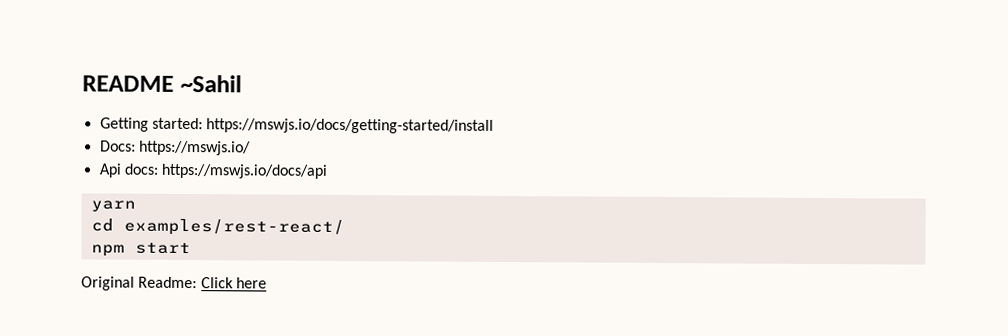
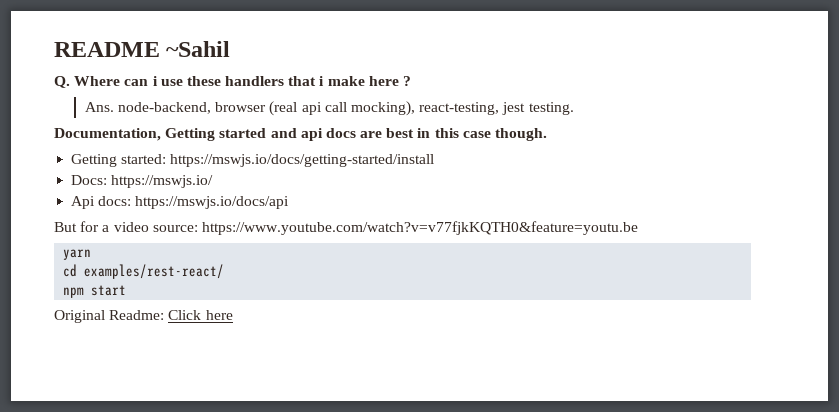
+ Q. Where can i use these handlers that i make here ?
+ Ans. node-backend, browser (real api call mocking), react-testing, jest testing.
+ Documentation, Getting started and api docs are best in this case though.
+ But for a video source: https://www.youtube.com/watch?v=v77fjkKQTH0&feature=youtu.be

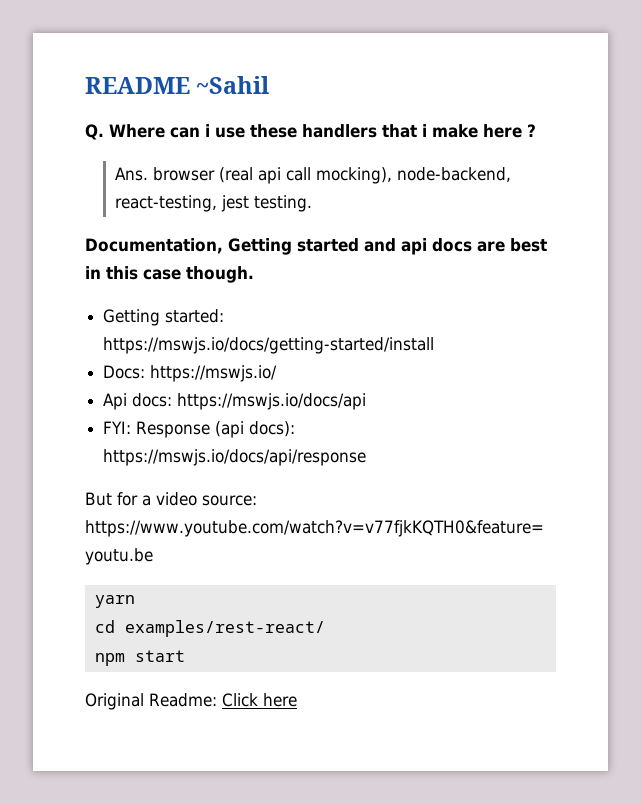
- Ans. node-backend, browser (real api call mocking), react-testing, jest testing.
+ Ans. browser (real api call mocking), node-backend, react-testing, jest testing.
+ FYI: Response (api docs): https://mswjs.io/docs/api/response

